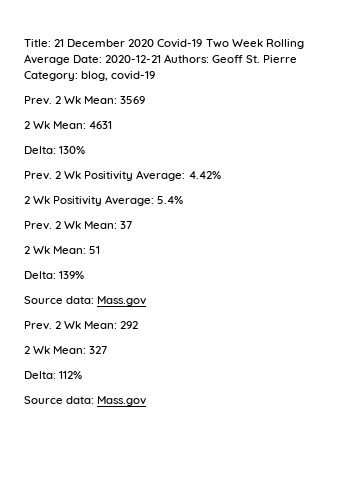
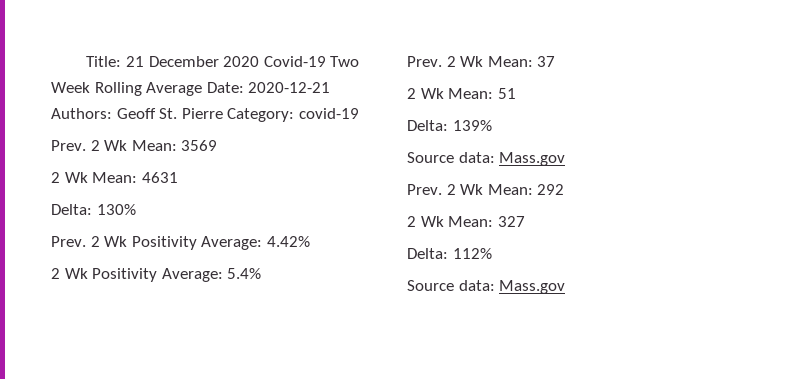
- Title: 21 December 2020 Covid-19 Two Week Rolling Average Date: 2020-12-21 Authors: Geoff St. Pierre Category: blog, covid-19
+ Title: 21 December 2020 Covid-19 Two Week Rolling Average Date: 2020-12-21 Authors: Geoff St. Pierre Category: covid-19

